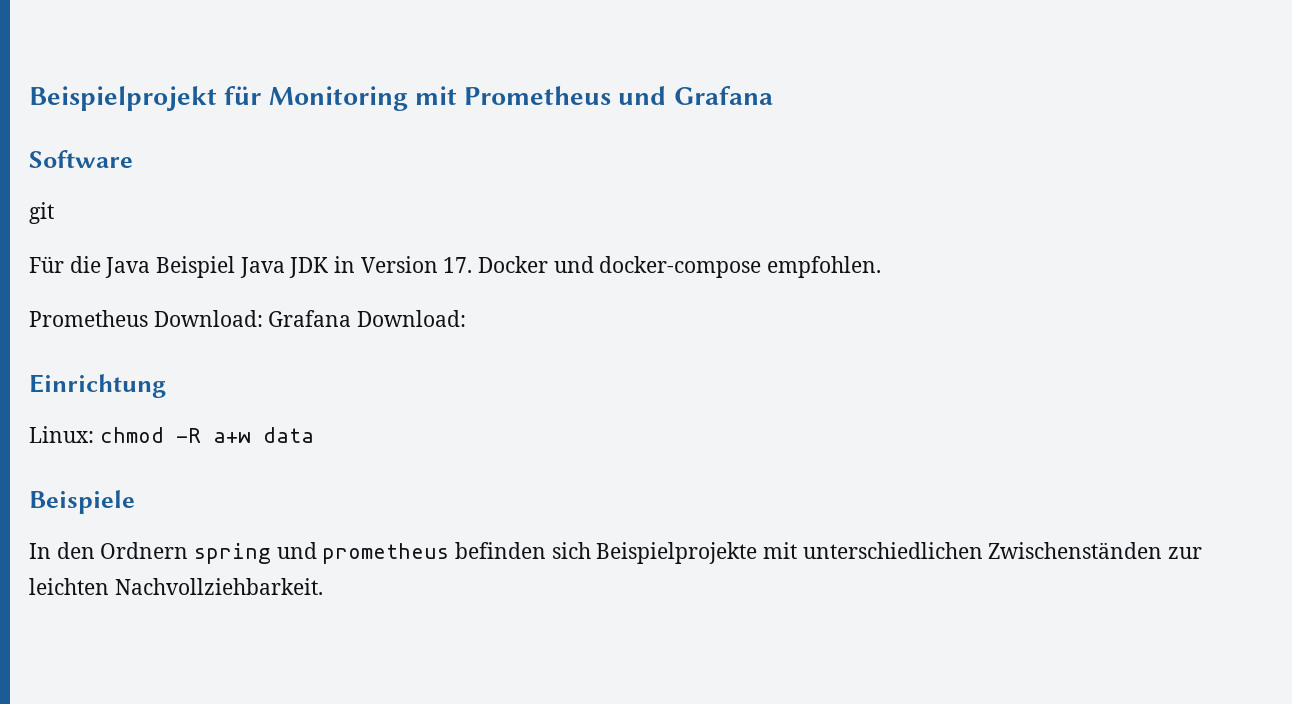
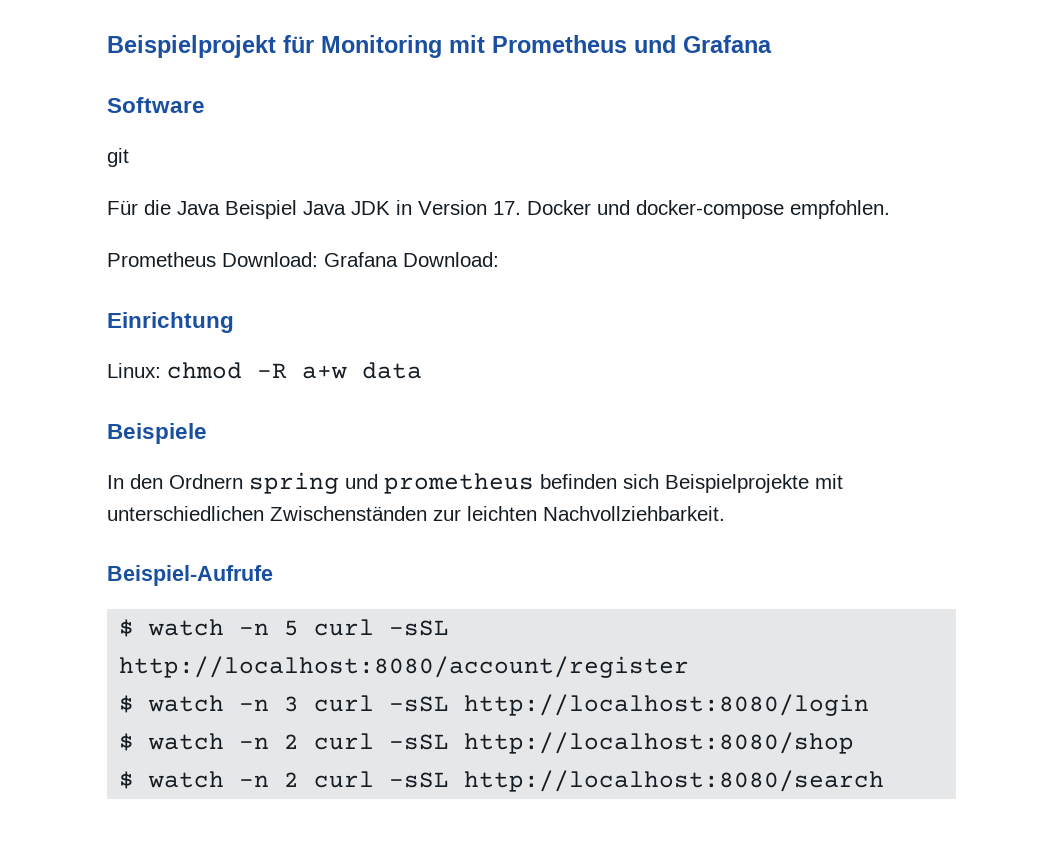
+ Beispiel-Aufrufe
+ $ watch -n 5 curl -sSL http://localhost:8080/account/register
+ $ watch -n 3 curl -sSL http://localhost:8080/login
+ $ watch -n 2 curl -sSL http://localhost:8080/shop
+ $ watch -n 2 curl -sSL http://localhost:8080/search

